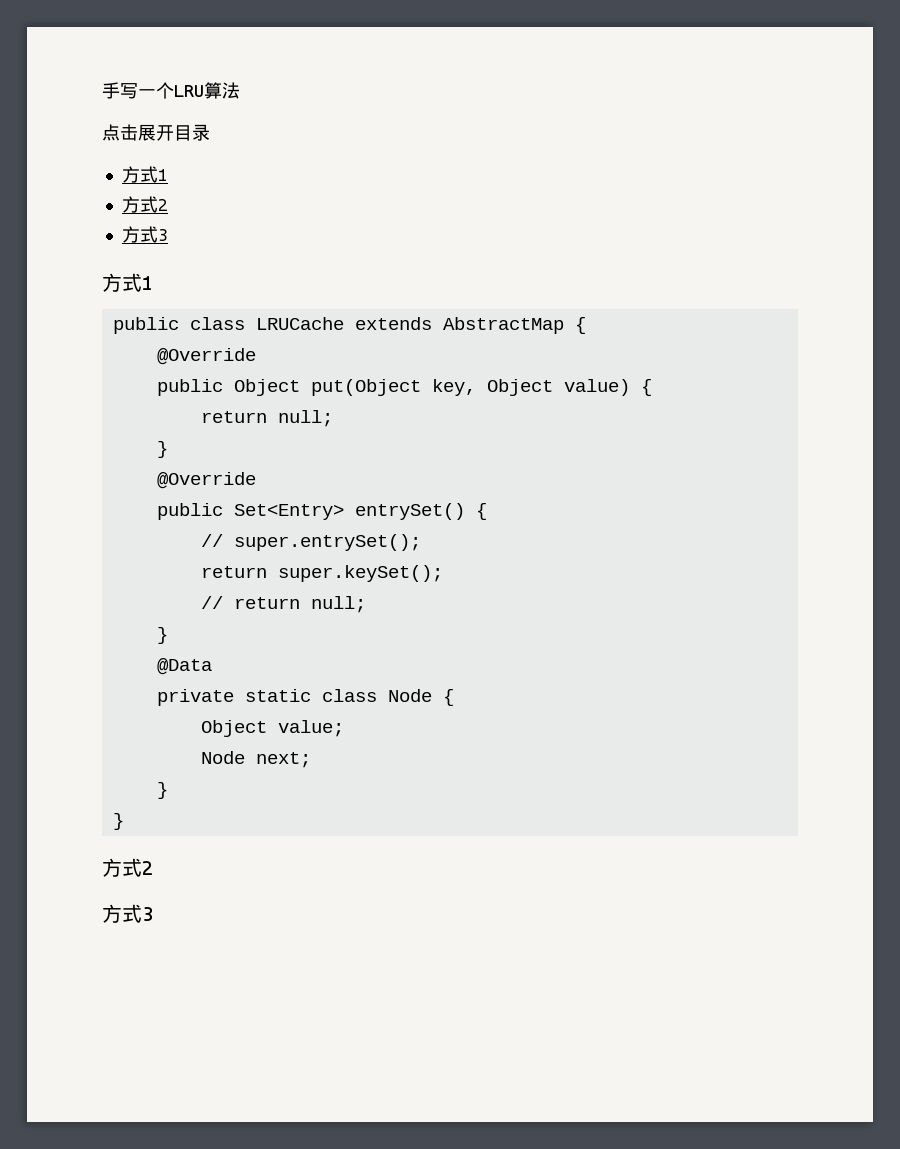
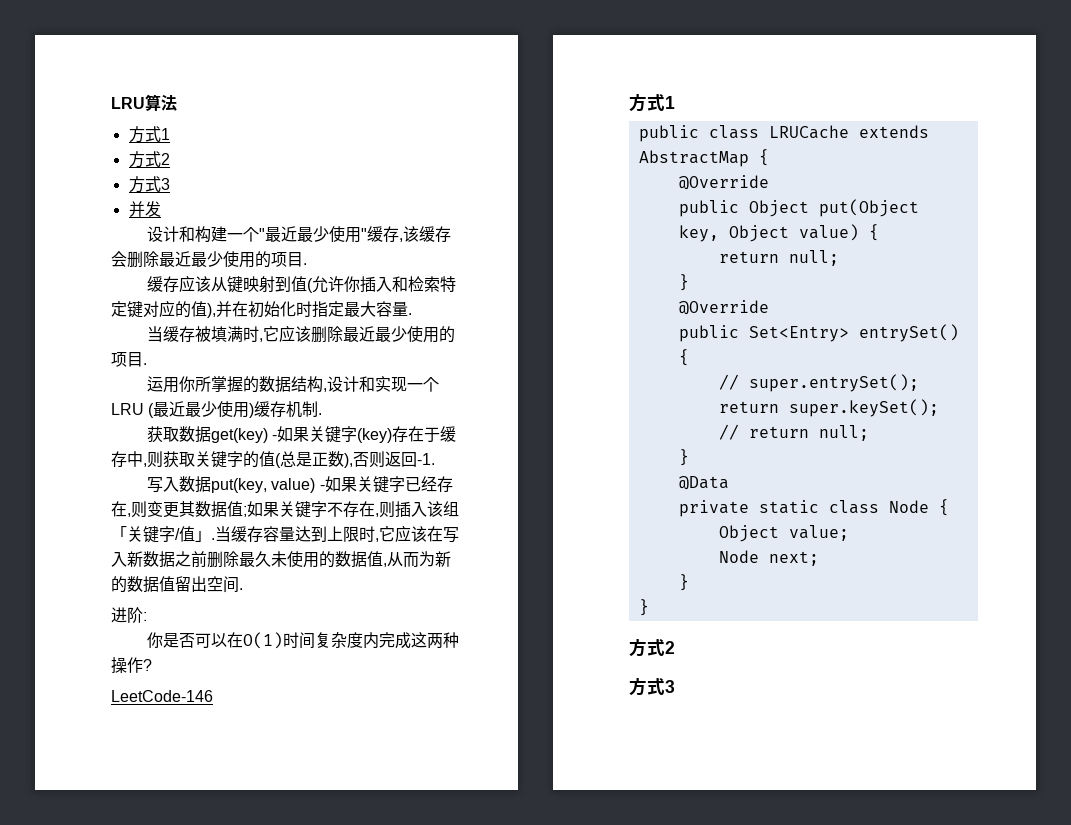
- 手写一个LRU算法
+ LRU算法
- 点击展开目录
+ 并发
+ 设计和构建一个"最近最少使用"缓存,该缓存会删除最近最少使用的项目.
+ 缓存应该从键映射到值(允许你插入和检索特定键对应的值),并在初始化时指定最大容量.
+ 当缓存被填满时,它应该删除最近最少使用的项目.
+ 运用你所掌握的数据结构,设计和实现一个LRU (最近最少使用)缓存机制.
+ 获取数据get(key) -如果关键字(key)存在于缓存中,则获取关键字的值(总是正数),否则返回-1.
+ 写入数据put(key, value) -如果关键字已经存在,则变更其数据值;如果关键字不存在,则插入该组「关键字/值」.当缓存容量达到上限时,它应该在写入新数据之前删除最久未使用的数据值,从而为新的数据值留出空间.
+ 进阶:
+ 你是否可以在O(1)时间复杂度内完成这两种操作?
+ LeetCode-146

